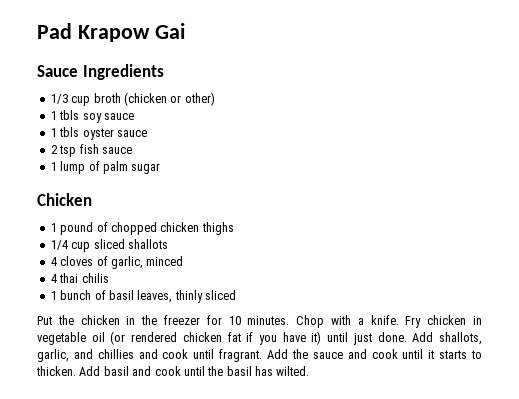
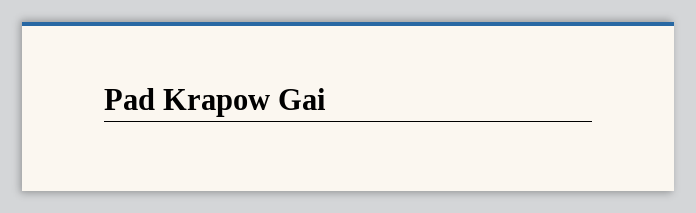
- Sauce Ingredients
- 1/3 cup broth (chicken or other)
- 1 tbls soy sauce
- 1 tbls oyster sauce
- 2 tsp fish sauce
- 1 lump of palm sugar
- Chicken
- 1 pound of chopped chicken thighs
- 1/4 cup sliced shallots
- 4 cloves of garlic, minced
- 4 thai chilis
- 1 bunch of basil leaves, thinly sliced
- Put the chicken in the freezer for 10 minutes. Chop with a knife. Fry chicken in vegetable oil (or rendered chicken fat if you have it) until just done. Add shallots, garlic, and chillies and cook until fragrant. Add the sauce and cook until it starts to thicken. Add basil and cook until the basil has wilted.

